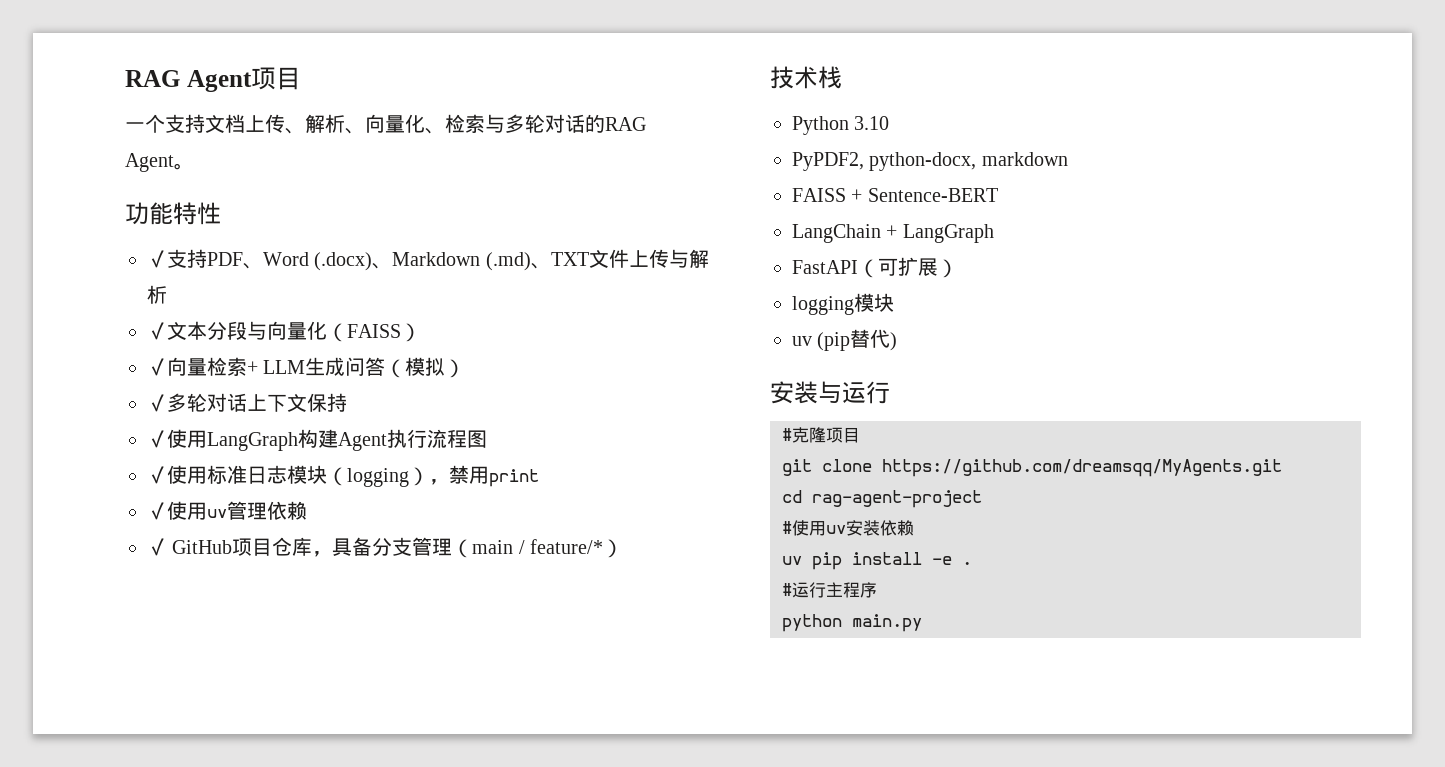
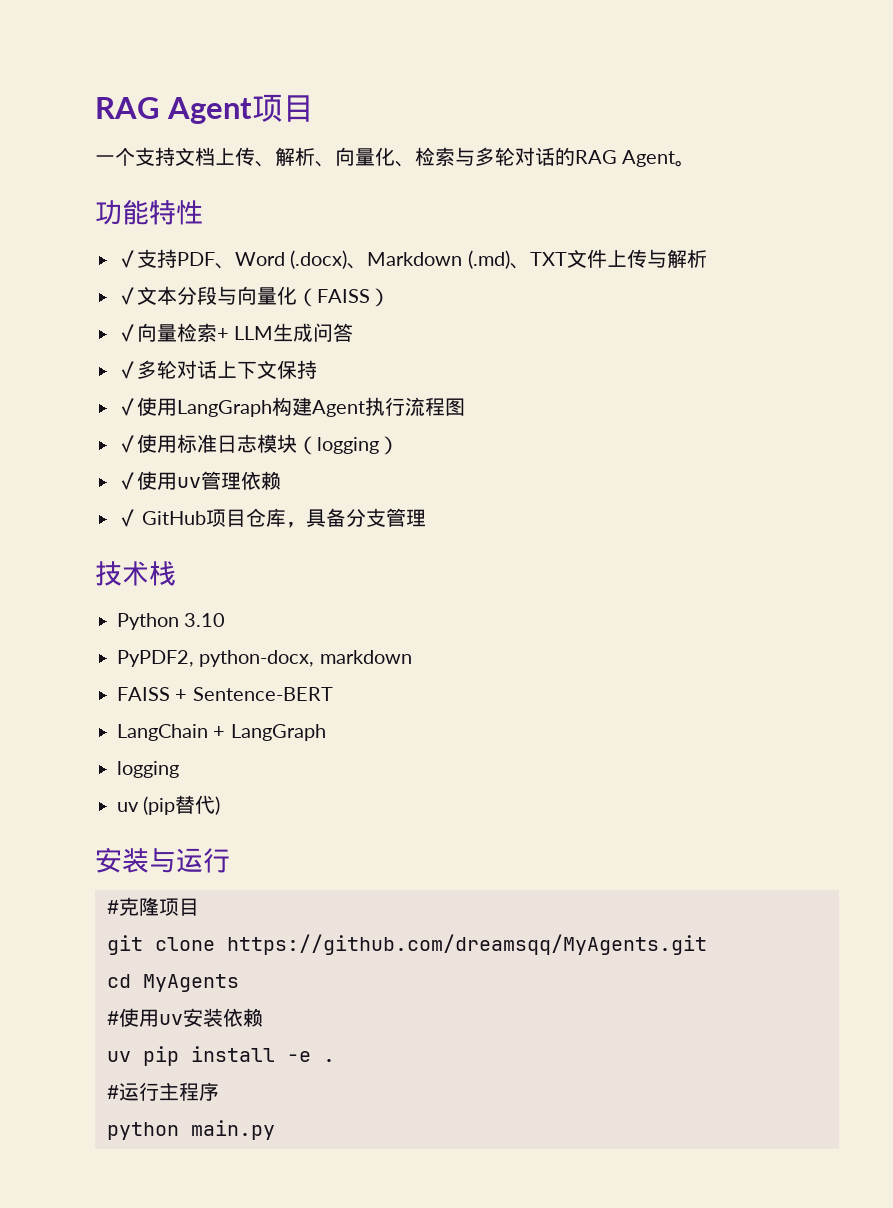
- ✓向量检索+ LLM生成问答（模拟）
+ ✓向量检索+ LLM生成问答
- ✓使用标准日志模块（logging），禁用print
+ ✓使用标准日志模块（logging）
- ✓ GitHub项目仓库，具备分支管理（main / feature/*）
+ ✓ GitHub项目仓库，具备分支管理
  LangChain + LangGraph
- FastAPI（可扩展）
- logging模块
+ logging
- cd rag-agent-project
+ cd MyAgents

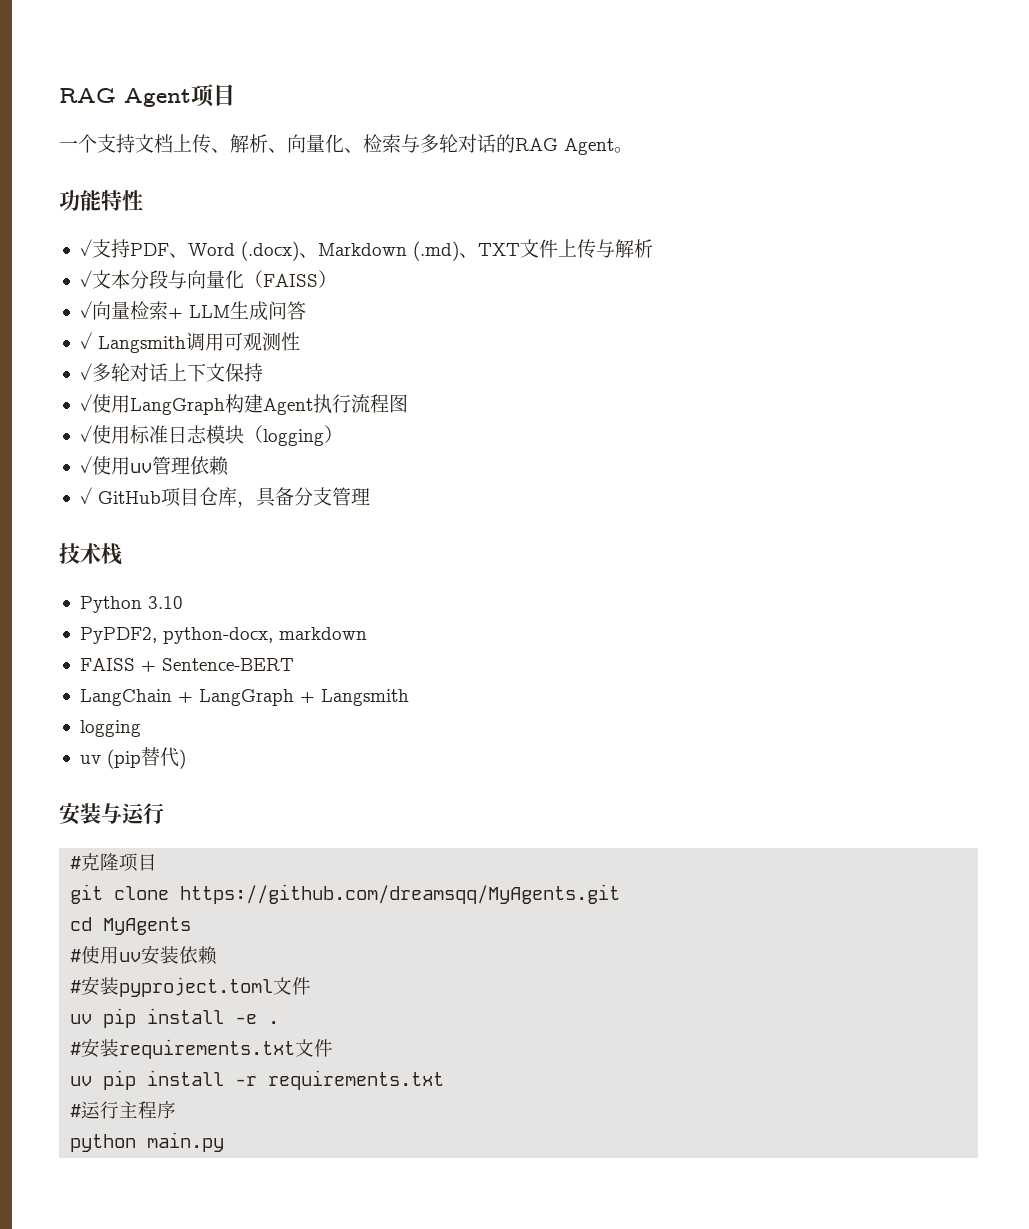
+ ✓ Langsmith调用可观测性
- LangChain + LangGraph
+ LangChain + LangGraph + Langsmith
+ #安装pyproject.toml文件
+ #安装requirements.txt文件
+ uv pip install -r requirements.txt

